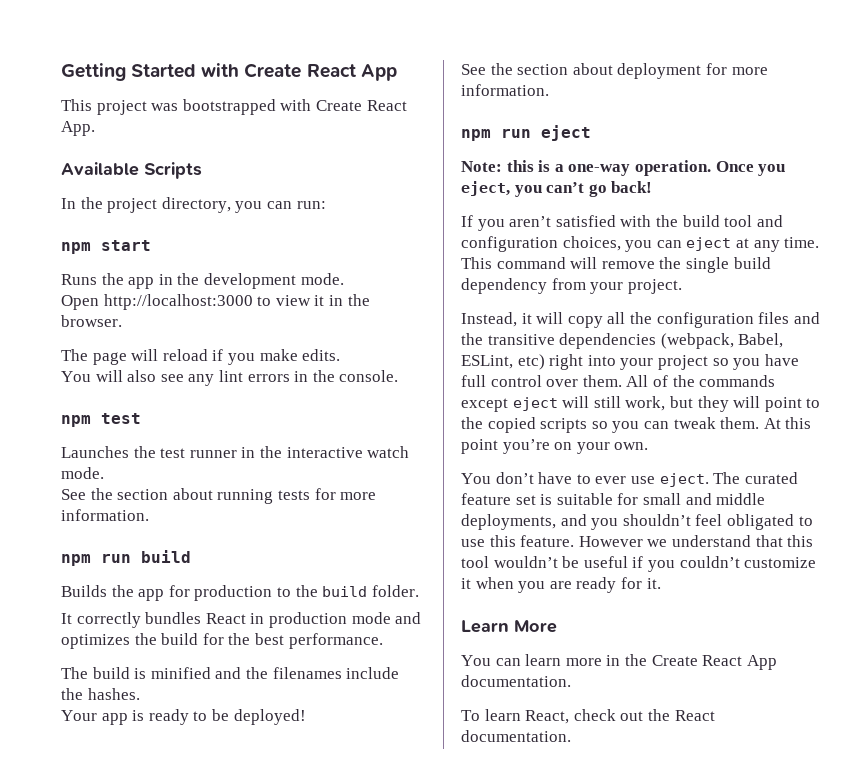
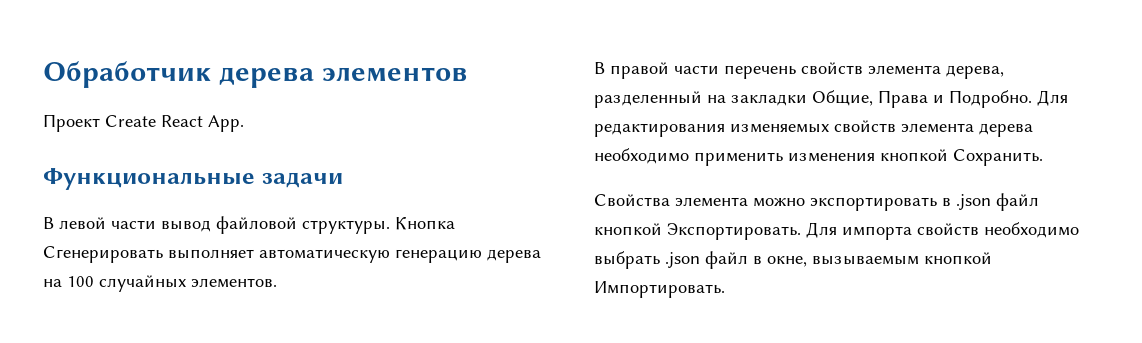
- Getting Started with Create React App
- This project was bootstrapped with Create React App.
- Available Scripts
- In the project directory, you can run:
- npm start
- Runs the app in the development mode.
- Open http://localhost:3000 to view it in the browser.
- The page will reload if you make edits.
- You will also see any lint errors in the console.
- npm test
- Launches the test runner in the interactive watch mode.
- See the section about running tests for more information.
- npm run build
- Builds the app for production to the build folder.
- It correctly bundles React in production mode and optimizes the build for the best performance.
- The build is minified and the filenames include the hashes.
- Your app is ready to be deployed!
- See the section about deployment for more information.
- npm run eject
- Note: this is a one-way operation. Once you eject, you can’t go back!
- If you aren’t satisfied with the build tool and configuration choices, you can eject at any time. This command will remove the single build dependency from your project.
- Instead, it will copy all the configuration files and the transitive dependencies (webpack, Babel, ESLint, etc) right into your project so you have full control over them. All of the commands except eject will still work, but they will point to the copied scripts so you can tweak them. At this point you’re on your own.
- You don’t have to ever use eject. The curated feature set is suitable for small and middle deployments, and you shouldn’t feel obligated to use this feature. However we understand that this tool wouldn’t be useful if you couldn’t customize it when you are ready for it.
- Learn More
- You can learn more in the Create React App documentation.
- To learn React, check out the React documentation.
+ Обработчик дерева элементов
+ Проект Create React App.
+ Функциональные задачи
+ В левой части вывод файловой структуры. Кнопка Сгенерировать выполняет автоматическую генерацию дерева на 100 случайных элементов.
+ В правой части перечень свойств элемента дерева, разделенный на закладки Общие, Права и Подробно. Для редактирования изменяемых свойств элемента дерева необходимо применить изменения кнопкой Сохранить.
+ Свойства элемента можно экспортировать в .json файл кнопкой Экспортировать. Для импорта свойств необходимо выбрать .json файл в окне, вызываемым кнопкой Импортировать.

